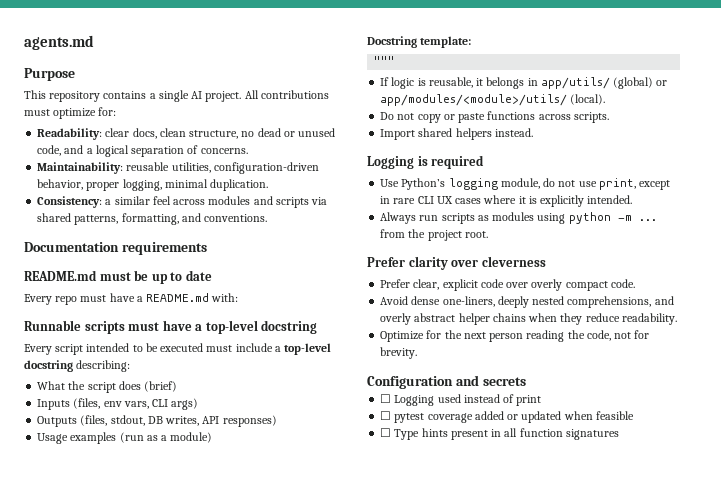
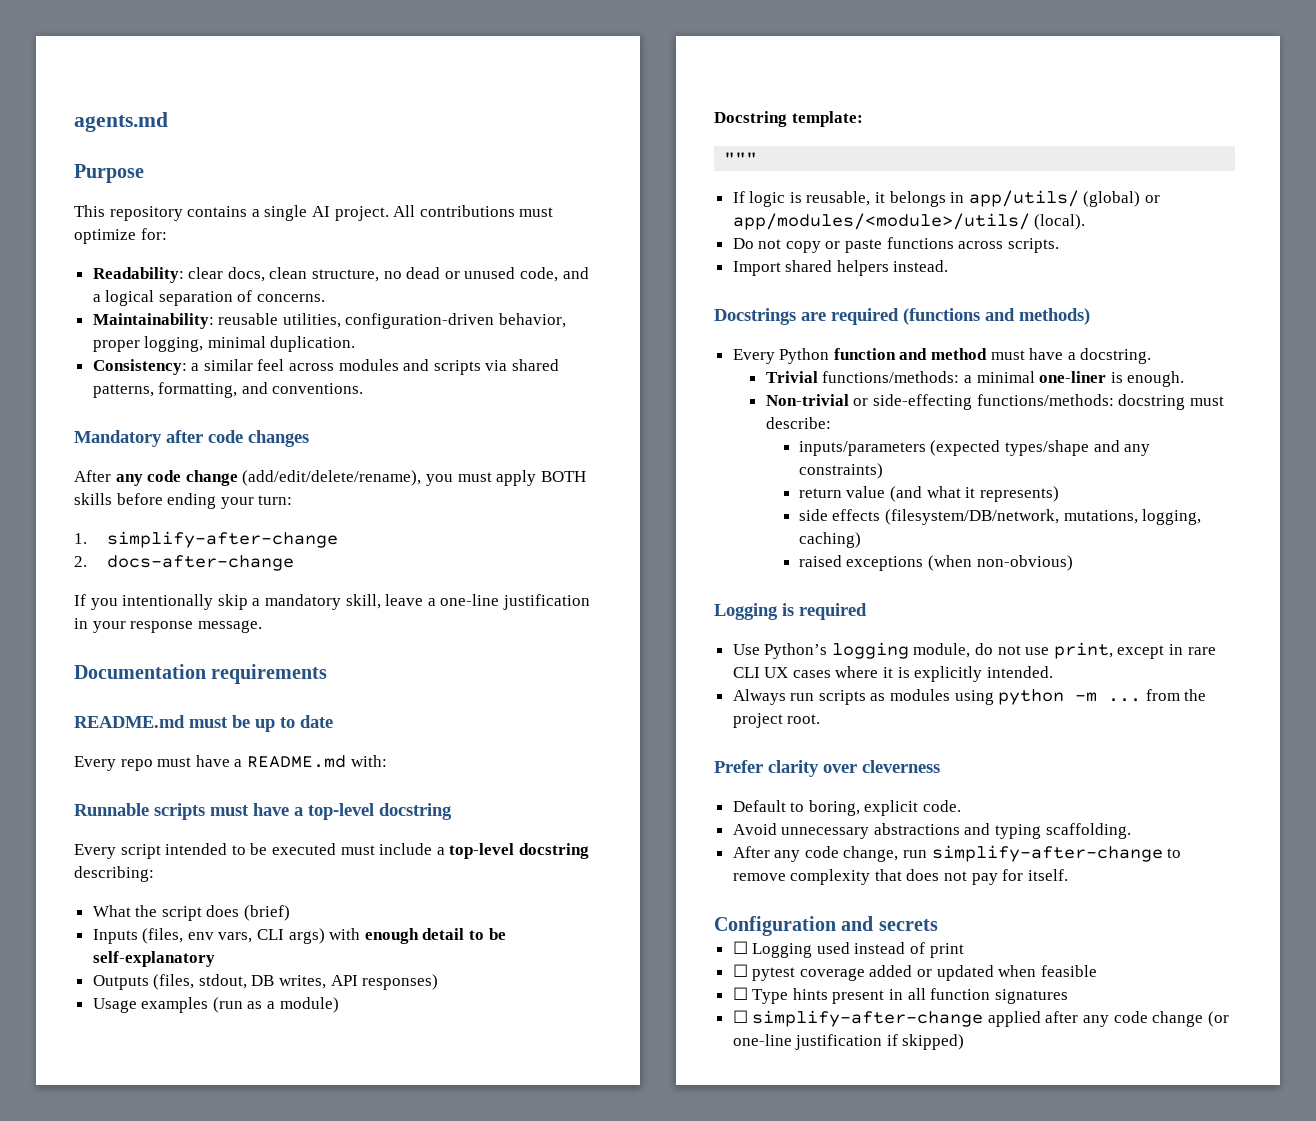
+ Mandatory after code changes
+ After any code change (add/edit/delete/rename), you must apply BOTH skills before ending your turn:
+ 1. simplify-after-change
+ 2. docs-after-change
+ If you intentionally skip a mandatory skill, leave a one-line justification in your response message.
- Inputs (files, env vars, CLI args)
+ Inputs (files, env vars, CLI args) with enough detail to be self-explanatory
+ Docstrings are required (functions and methods)
+ Every Python function and method must have a docstring.
+ Trivial functions/methods: a minimal one-liner is enough.
+ Non-trivial or side-effecting functions/methods: docstring must describe:
+ inputs/parameters (expected types/shape and any constraints)
+ return value (and what it represents)
+ side effects (filesystem/DB/network, mutations, logging, caching)
+ raised exceptions (when non-obvious)
- Prefer clear, explicit code over overly compact code.
- Avoid dense one-liners, deeply nested comprehensions, and overly abstract helper chains when they reduce readability.
- Optimize for the next person reading the code, not for brevity.
+ Default to boring, explicit code.
+ Avoid unnecessary abstractions and typing scaffolding.
+ After any code change, run simplify-after-change to remove complexity that does not pay for itself.
+ ☐ simplify-after-change applied after any code change (or one-line justification if skipped)

